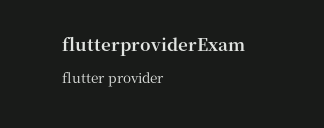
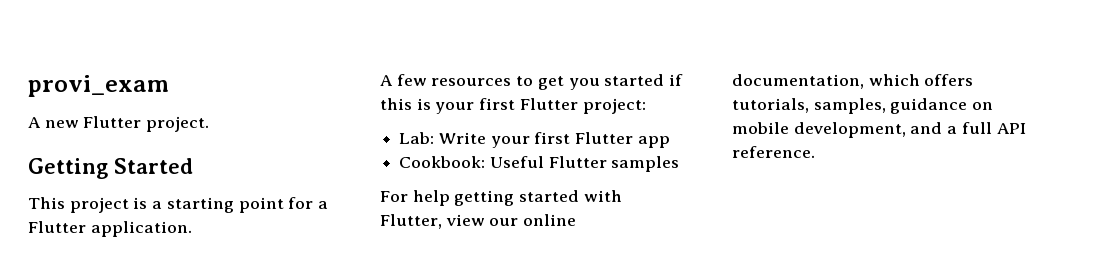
- flutterproviderExam
- flutter provider
+ provi_exam
+ A new Flutter project.
+ Getting Started
+ This project is a starting point for a Flutter application.
+ A few resources to get you started if this is your first Flutter project:
+ Lab: Write your first Flutter app
+ Cookbook: Useful Flutter samples
+ For help getting started with Flutter, view our online documentation, which offers tutorials, samples, guidance on mobile development, and a full API reference.

